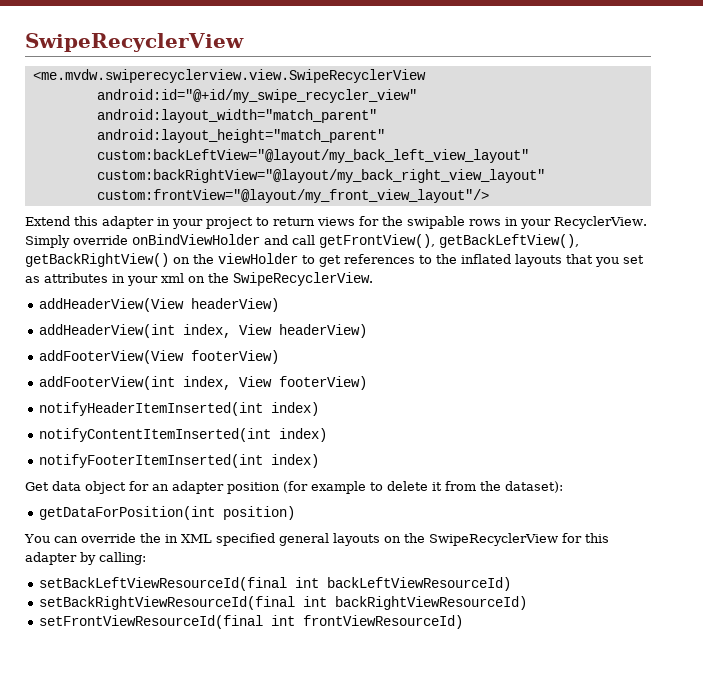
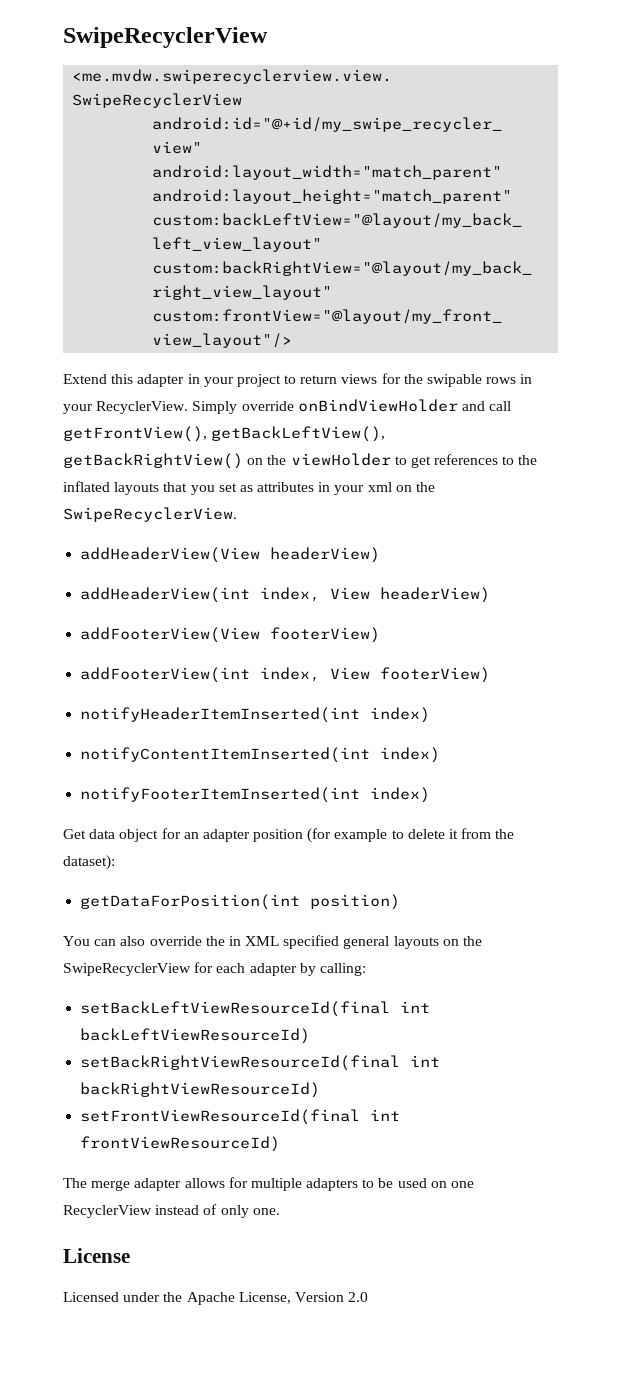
- You can override the in XML specified general layouts on the SwipeRecyclerView for this adapter by calling:
+ You can also override the in XML specified general layouts on the SwipeRecyclerView for each adapter by calling:
+ The merge adapter allows for multiple adapters to be used on one RecyclerView instead of only one.
+ License
+ Licensed under the Apache License, Version 2.0

